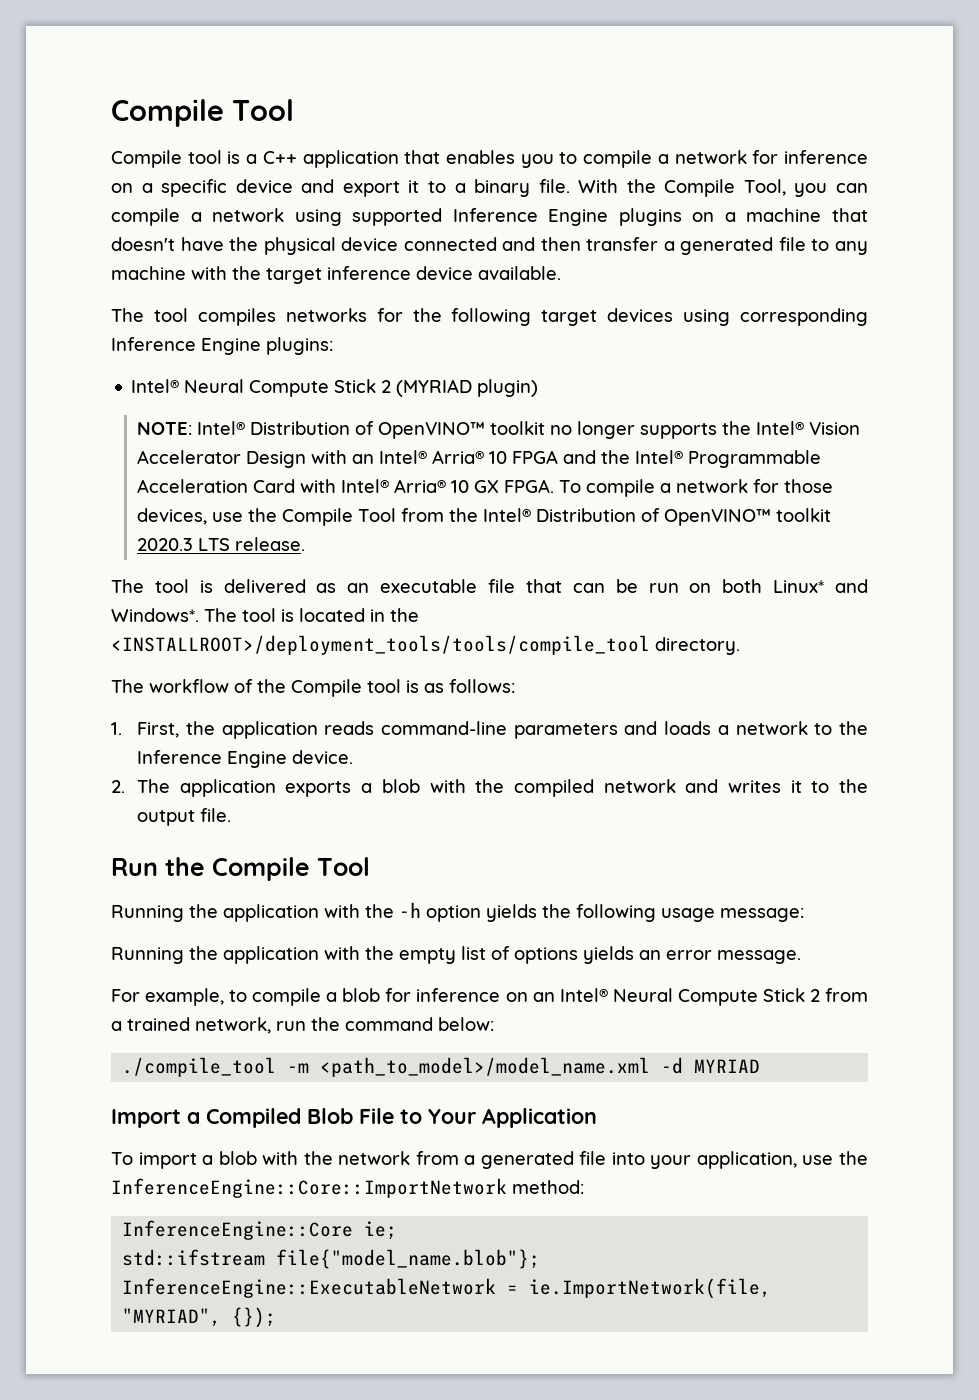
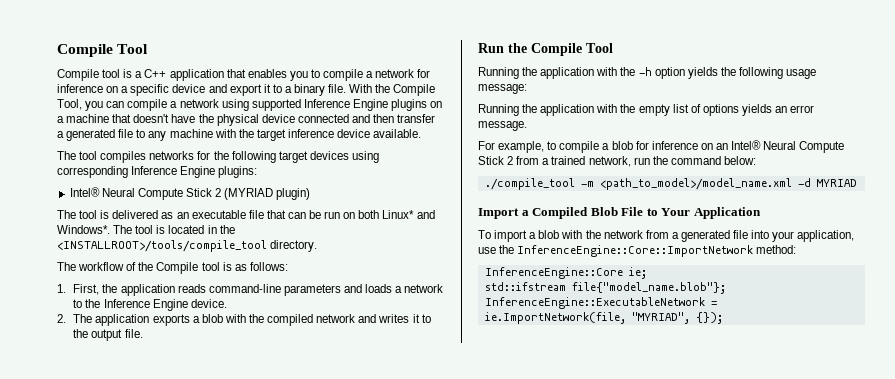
- NOTE: Intel® Distribution of OpenVINO™ toolkit no longer supports the Intel® Vision Accelerator Design with an Intel® Arria® 10 FPGA and the Intel® Programmable Acceleration Card with Intel® Arria® 10 GX FPGA. To compile a network for those devices, use the Compile Tool from the Intel® Distribution of OpenVINO™ toolkit 2020.3 LTS release.
- The tool is located in the <INSTALLROOT>/deployment_tools/tools/compile_tool directory.
+ The tool is located in the <INSTALLROOT>/tools/compile_tool directory.

